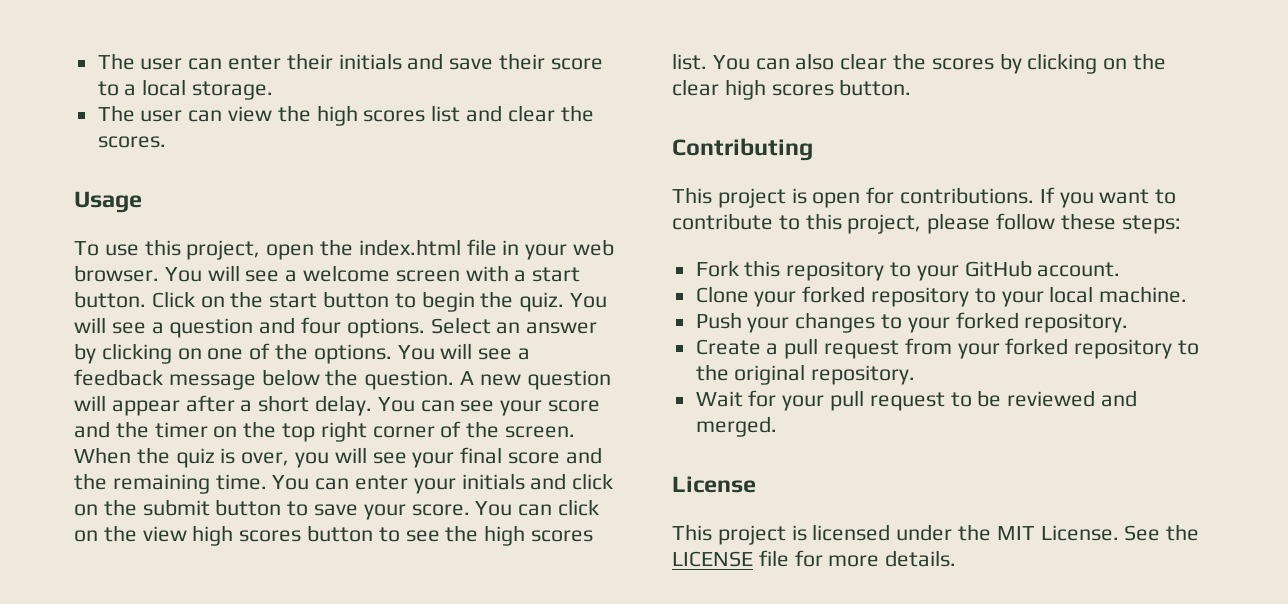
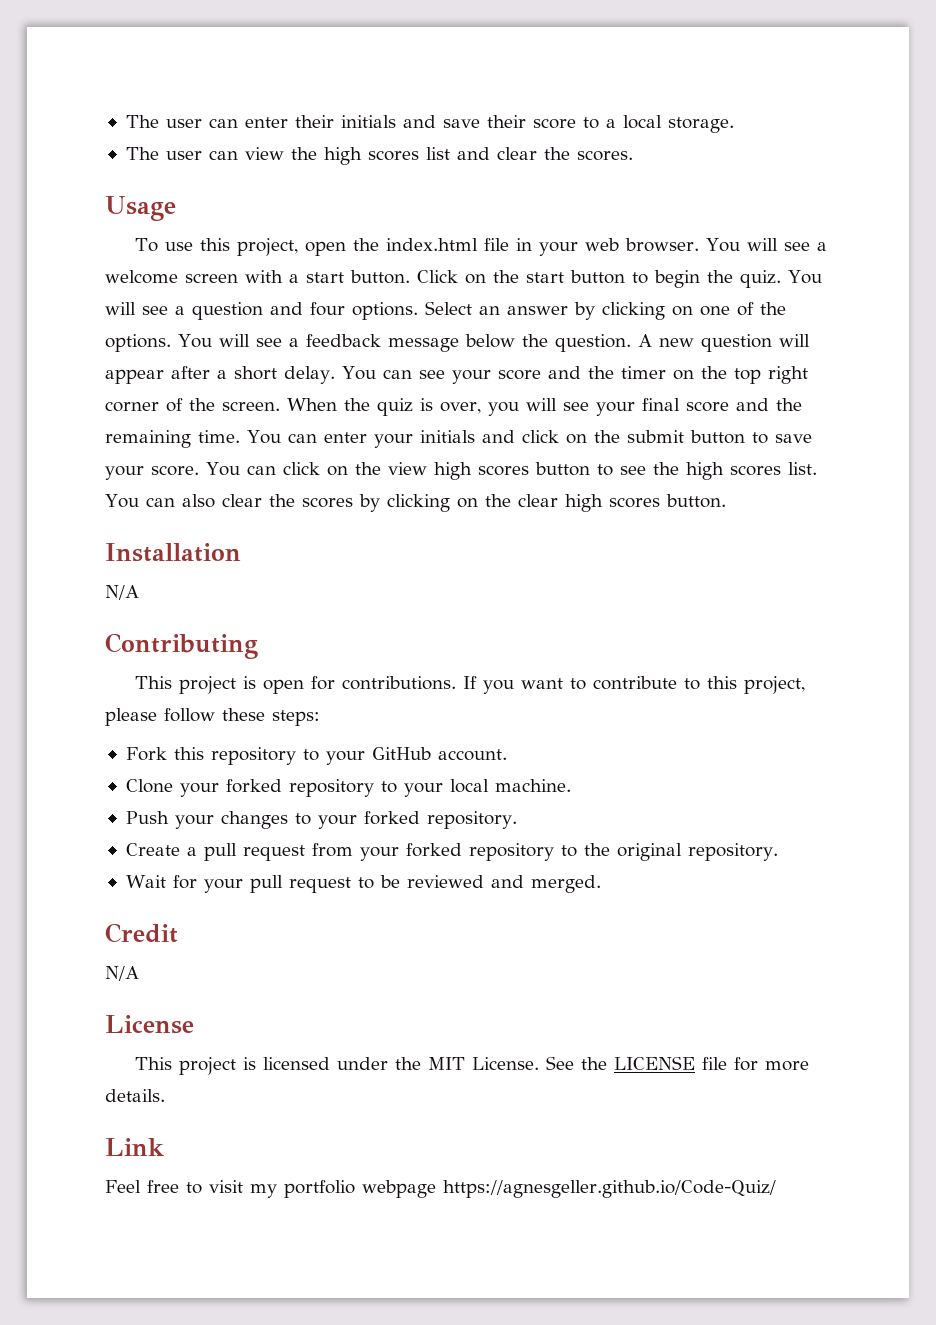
+ Installation
+ N/A
+ Credit
+ N/A
+ Link
+ Feel free to visit my portfolio webpage https://agnesgeller.github.io/Code-Quiz/

